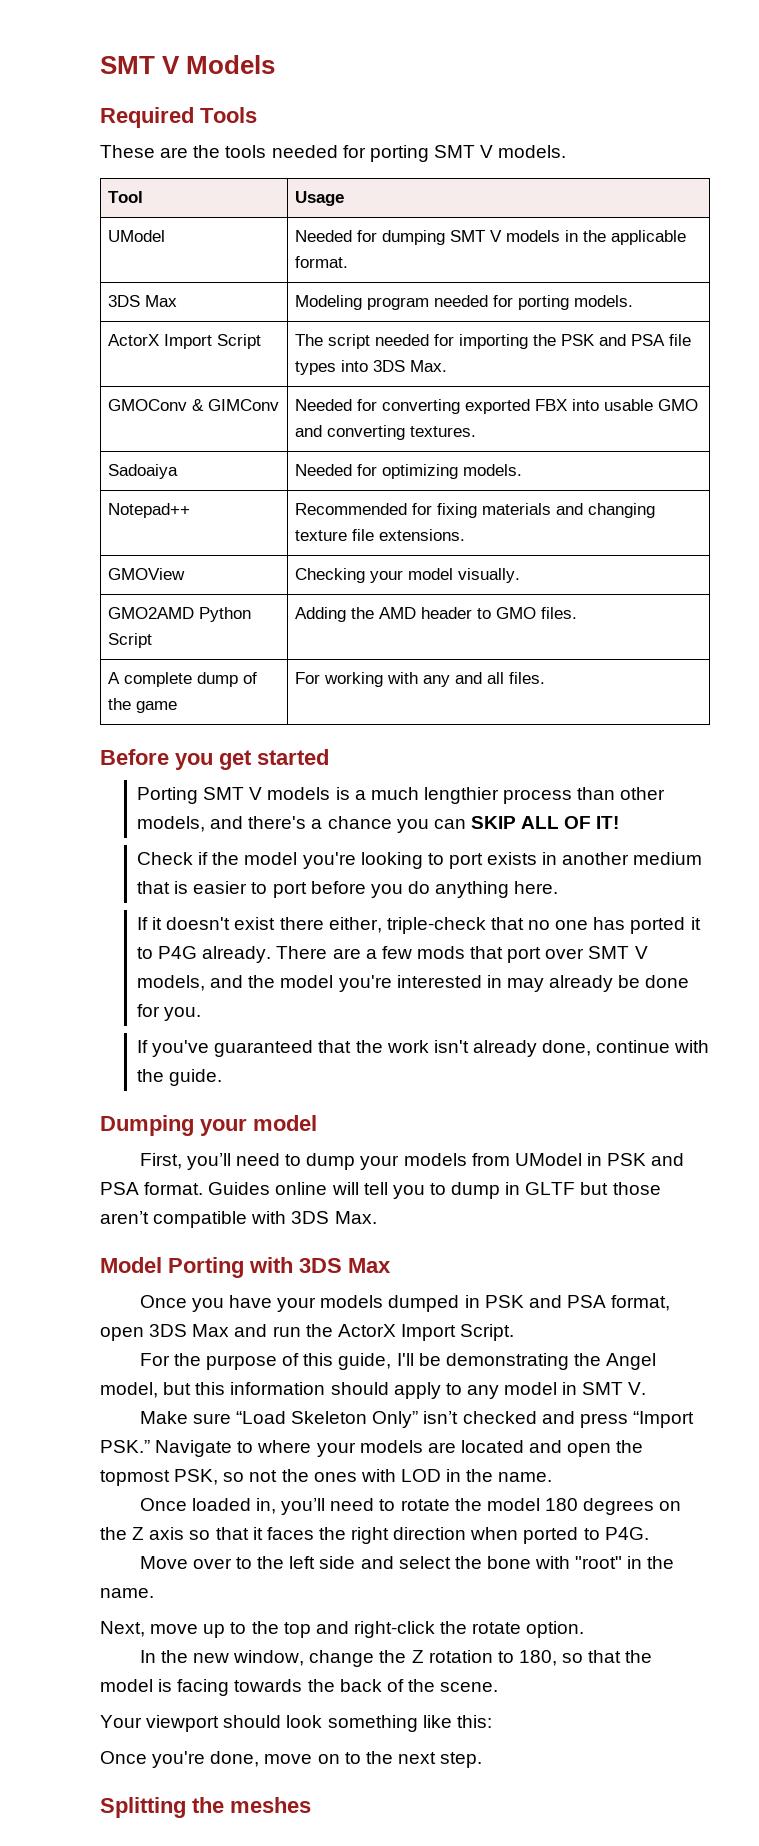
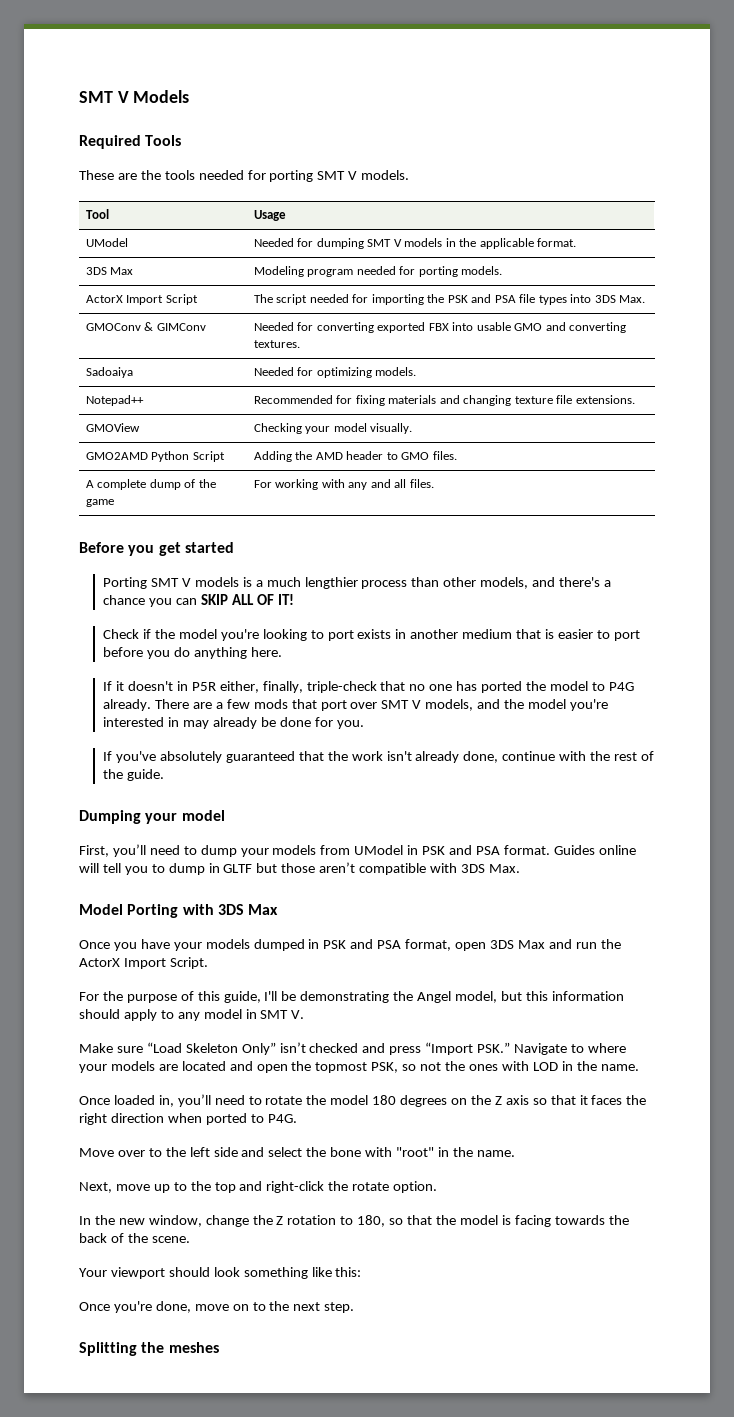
- If it doesn't exist there either, triple-check that no one has ported it to P4G already.
+ If it doesn't in P5R either, finally, triple-check that no one has ported the model to P4G already.
- If you've guaranteed that the work isn't already done, continue with the guide.
+ If you've absolutely guaranteed that the work isn't already done, continue with the rest of the guide.

